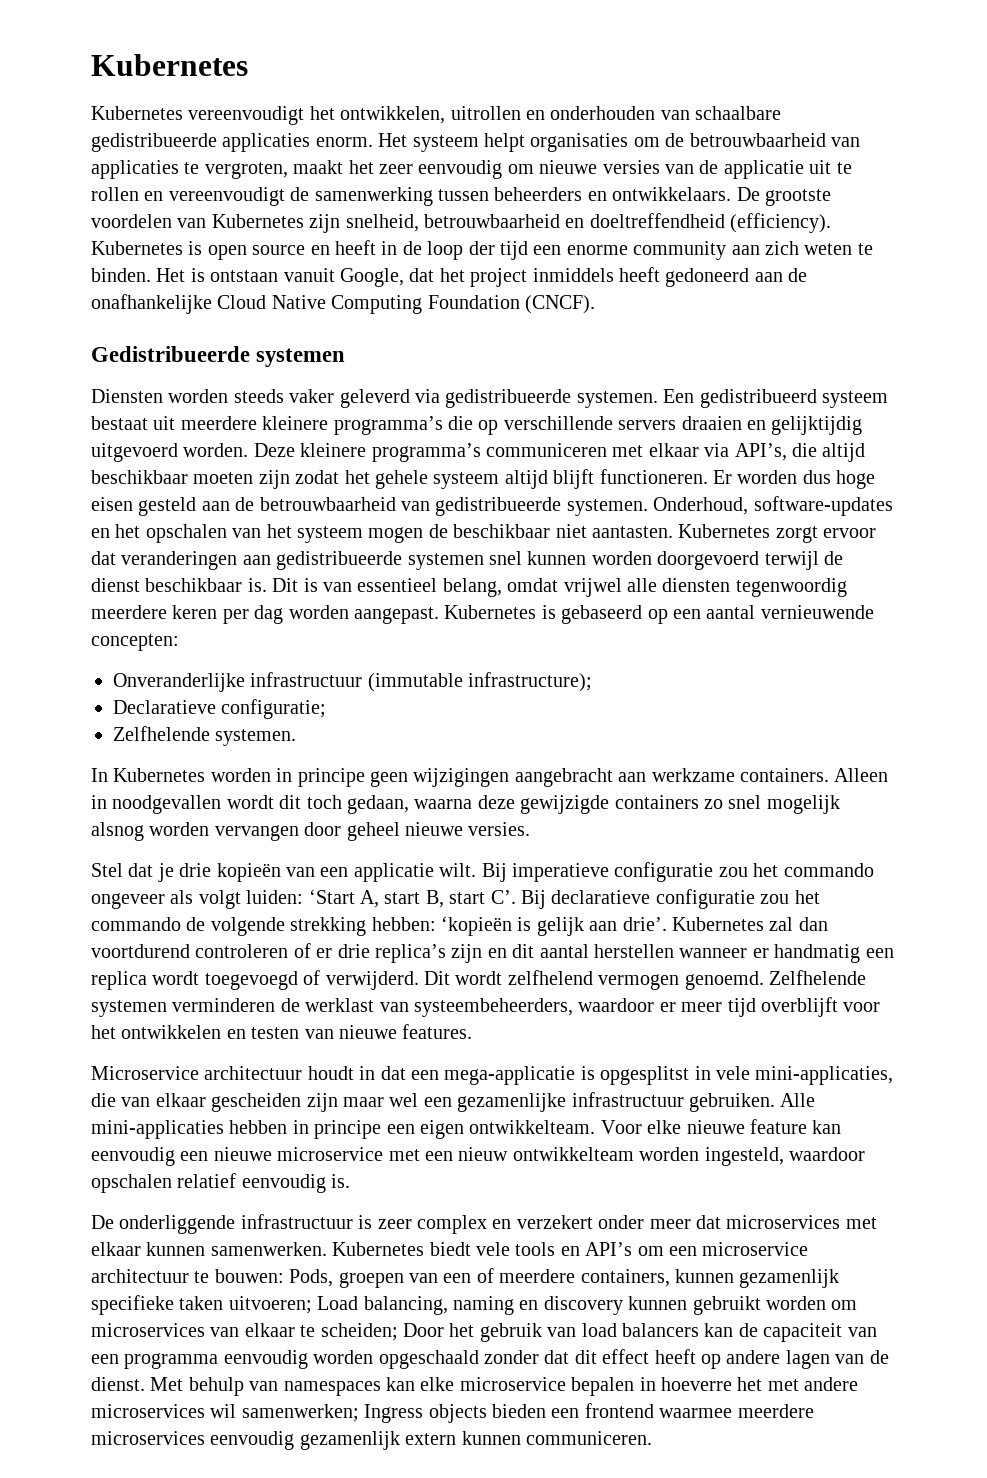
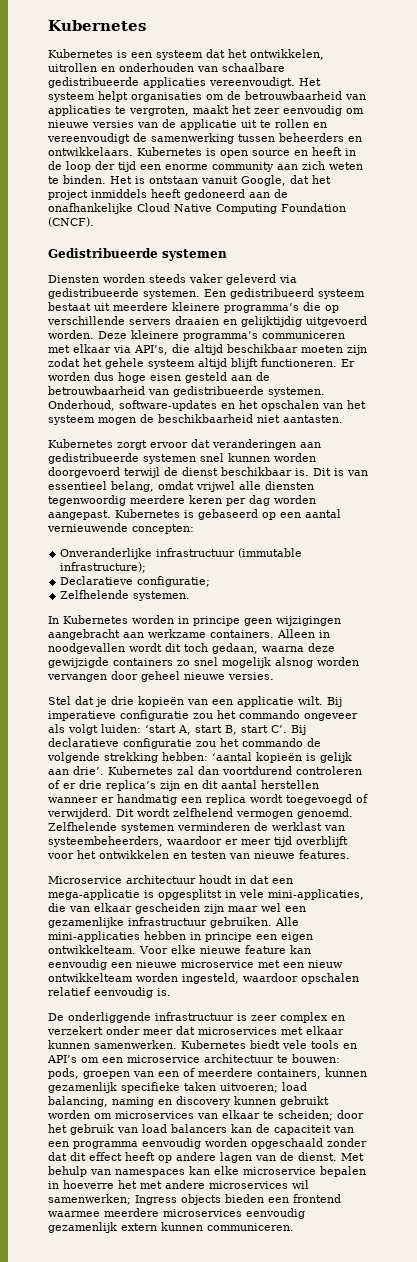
- Kubernetes vereenvoudigt het ontwikkelen, uitrollen en onderhouden van schaalbare gedistribueerde applicaties enorm.
+ Kubernetes is een systeem dat het ontwikkelen, uitrollen en onderhouden van schaalbare gedistribueerde applicaties vereenvoudigt.
- De grootste voordelen van Kubernetes zijn snelheid, betrouwbaarheid en doeltreffendheid (efficiency).
- Onderhoud, software-updates en het opschalen van het systeem mogen de beschikbaar niet aantasten. Kubernetes zorgt ervoor dat veranderingen aan gedistribueerde systemen snel kunnen worden doorgevoerd terwijl de dienst beschikbaar is.
+ Onderhoud, software-updates en het opschalen van het systeem mogen de beschikbaarheid niet aantasten.
+ Kubernetes zorgt ervoor dat veranderingen aan gedistribueerde systemen snel kunnen worden doorgevoerd terwijl de dienst beschikbaar is.
- Bij imperatieve configuratie zou het commando ongeveer als volgt luiden: ‘Start A, start B, start C’. Bij declaratieve configuratie zou het commando de volgende strekking hebben: ‘kopieën is gelijk aan drie’.
+ Bij imperatieve configuratie zou het commando ongeveer als volgt luiden: ‘start A, start B, start C’. Bij declaratieve configuratie zou het commando de volgende strekking hebben: ‘aantal kopieën is gelijk aan drie’.
- Pods, groepen van een of meerdere containers, kunnen gezamenlijk specifieke taken uitvoeren;
+ pods, groepen van een of meerdere containers, kunnen gezamenlijk specifieke taken uitvoeren;
- Load balancing, naming en discovery kunnen gebruikt worden om microservices van elkaar te scheiden;
+ load balancing, naming en discovery kunnen gebruikt worden om microservices van elkaar te scheiden;
- Door het gebruik van load balancers kan de capaciteit van een programma eenvoudig worden opgeschaald zonder dat dit effect heeft op andere lagen van de dienst.
+ door het gebruik van load balancers kan de capaciteit van een programma eenvoudig worden opgeschaald zonder dat dit effect heeft op andere lagen van de dienst.

